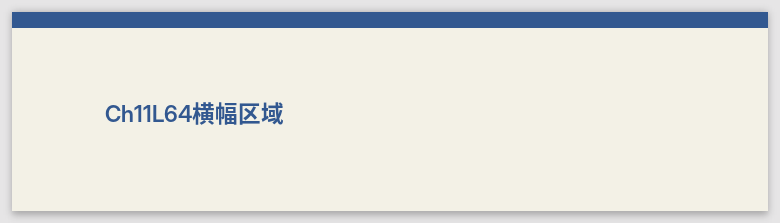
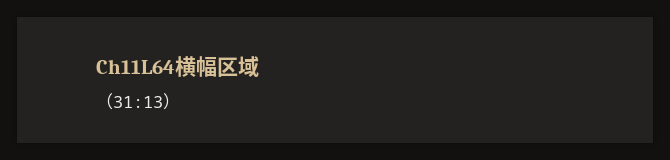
+ （31:13）

